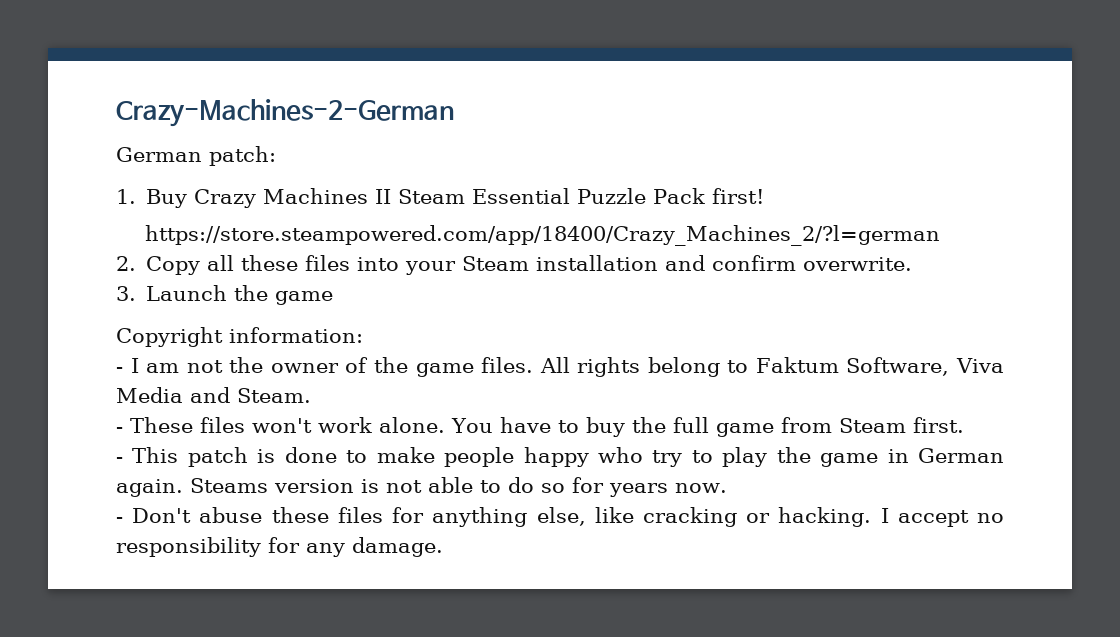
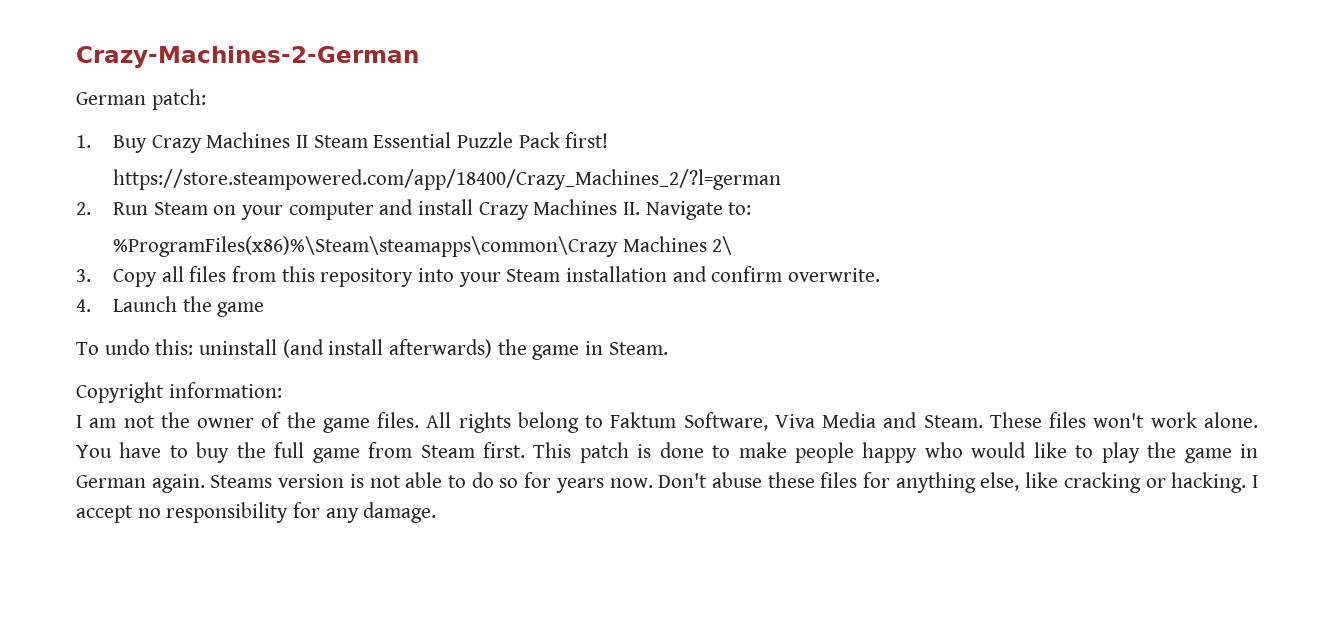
- 2. Copy all these files into your Steam installation and confirm overwrite.
+ 2. Run Steam on your computer and install Crazy Machines II. Navigate to:
+ %ProgramFiles(x86)%\Steam\steamapps\common\Crazy Machines 2\
+ 3. Copy all files from this repository into your Steam installation and confirm overwrite.
- 3. Launch the game
+ 4. Launch the game
+ To undo this: uninstall (and install afterwards) the game in Steam.
- - I am not the owner of the game files.
+ I am not the owner of the game files.
- All rights belong to Faktum Software, Viva Media and Steam.
- - These files won't work alone.
+ All rights belong to Faktum Software, Viva Media and Steam. These files won't work alone.
- You have to buy the full game from Steam first.
- - This patch is done to make people happy who try to play the game in German again.
+ You have to buy the full game from Steam first. This patch is done to make people happy who would like to play the game in German again.
- Steams version is not able to do so for years now.
- - Don't abuse these files for anything else, like cracking or hacking.
+ Steams version is not able to do so for years now. Don't abuse these files for anything else, like cracking or hacking.

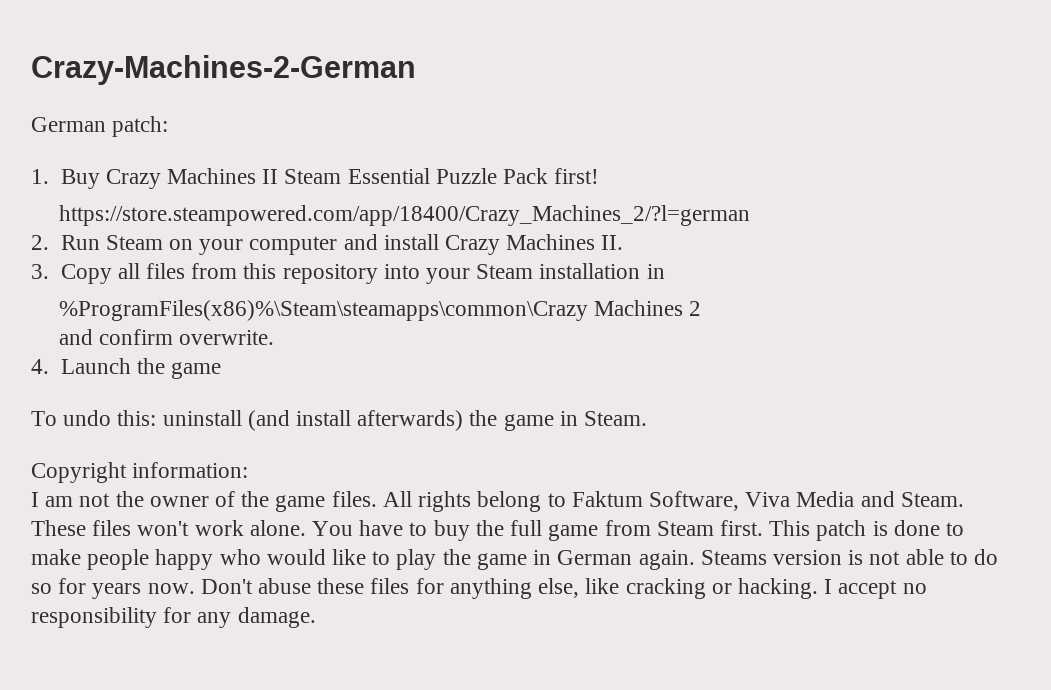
- 2. Run Steam on your computer and install Crazy Machines II. Navigate to:
- %ProgramFiles(x86)%\Steam\steamapps\common\Crazy Machines 2\
+ 2. Run Steam on your computer and install Crazy Machines II.
- 3. Copy all files from this repository into your Steam installation and confirm overwrite.
+ 3. Copy all files from this repository into your Steam installation in
+ %ProgramFiles(x86)%\Steam\steamapps\common\Crazy Machines 2
+ and confirm overwrite.

